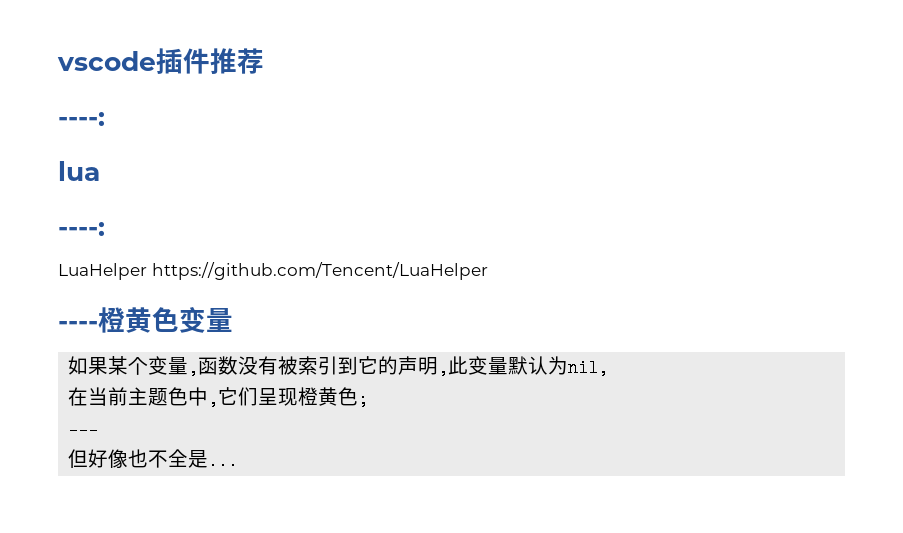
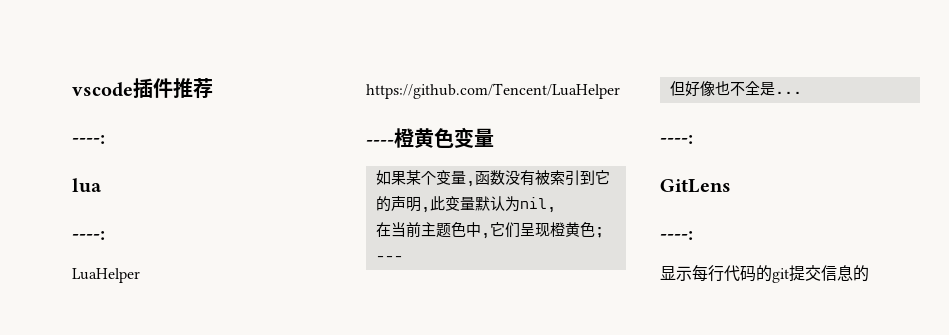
  但好像也不全是...
+ ----:
+ GitLens
+ ----:
+ 显示每行代码的git提交信息的

